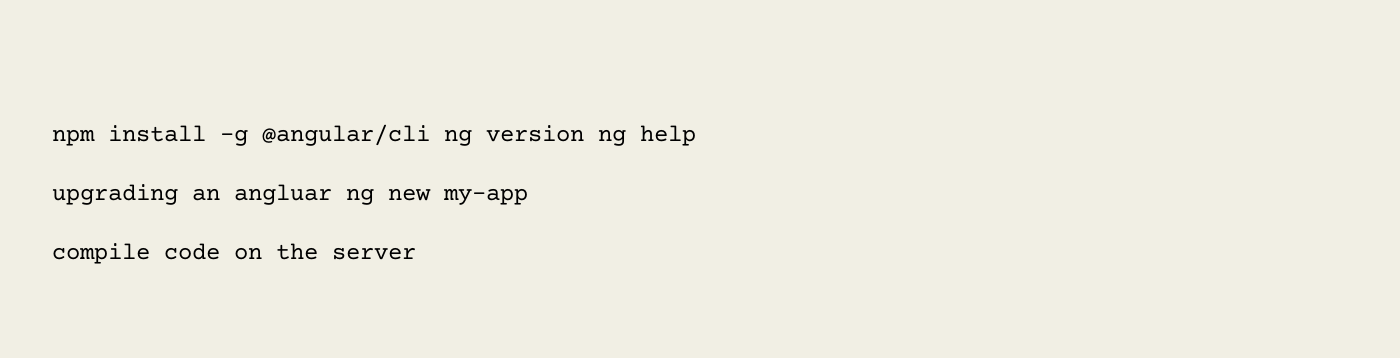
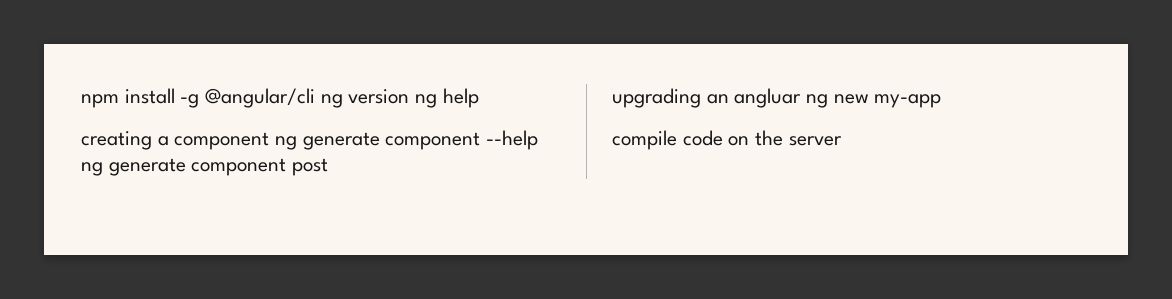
+ creating a component ng generate component --help ng generate component post

